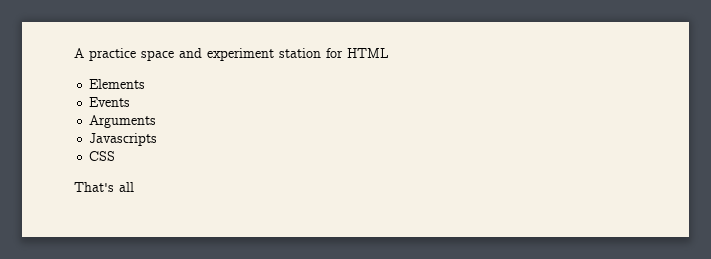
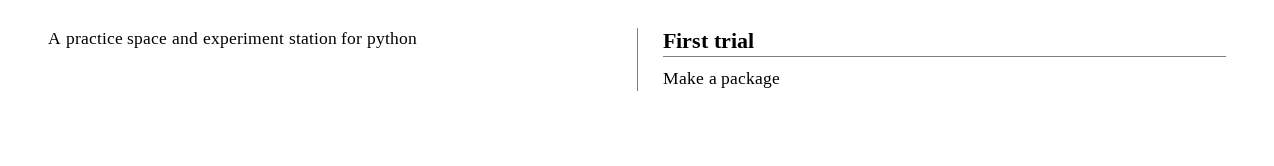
- A practice space and experiment station for HTML
- Elements
- Events
- Arguments
- Javascripts
- CSS
- That's all
+ A practice space and experiment station for python
+ First trial
+ Make a package

